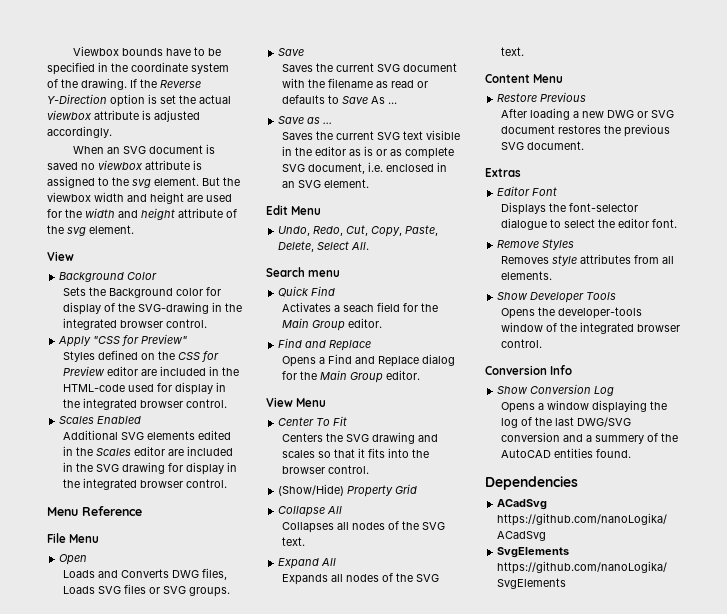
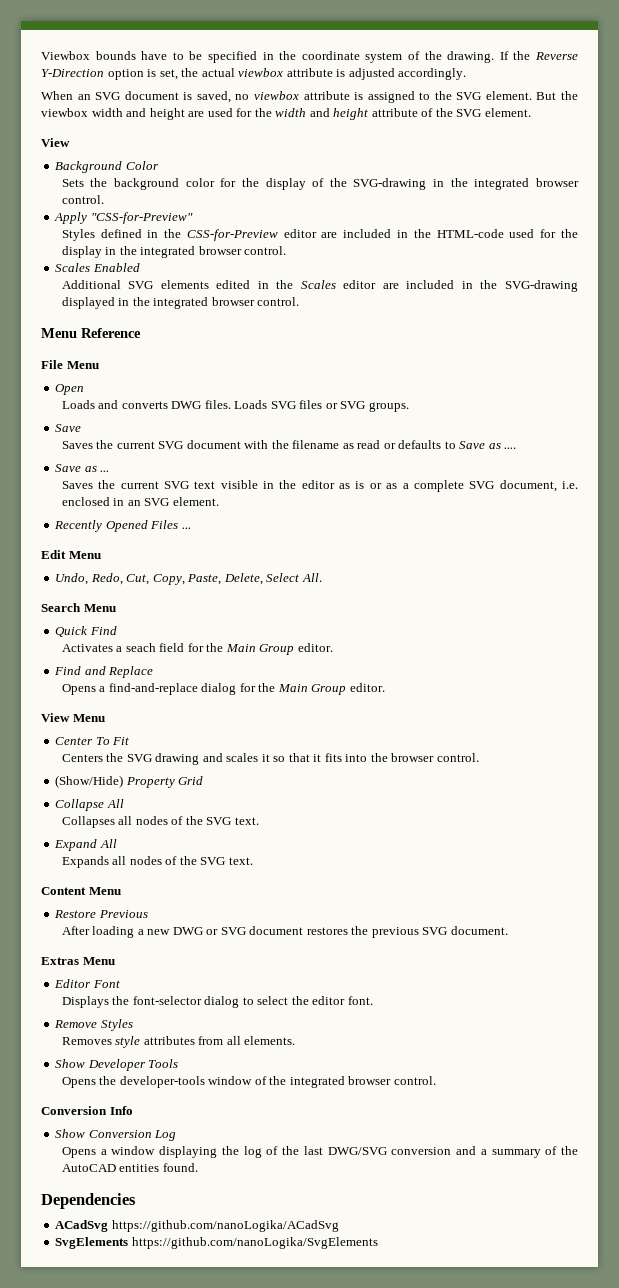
- If the Reverse Y-Direction option is set the actual viewbox attribute is adjusted accordingly.
+ If the Reverse Y-Direction option is set, the actual viewbox attribute is adjusted accordingly.
- When an SVG document is saved no viewbox attribute is assigned to the svg element.
+ When an SVG document is saved, no viewbox attribute is assigned to the SVG element.
- But the viewbox width and height are used for the width and height attribute of the svg element.
+ But the viewbox width and height are used for the width and height attribute of the SVG element.
- Sets the Background color for display of the SVG-drawing in the integrated browser control.
+ Sets the background color for the display of the SVG-drawing in the integrated browser control.
- Apply "CSS for Preview"
+ Apply "CSS-for-Preview"
- Styles defined on the CSS for Preview editor are included in the HTML-code used for display in the integrated browser control.
+ Styles defined in the CSS-for-Preview editor are included in the HTML-code used for the display in the integrated browser control.
- Additional SVG elements edited in the Scales editor are included in the SVG drawing for display in the integrated browser control.
+ Additional SVG elements edited in the Scales editor are included in the SVG-drawing displayed in the integrated browser control.
- Loads and Converts DWG files, Loads SVG files or SVG groups.
+ Loads and converts DWG files. Loads SVG files or SVG groups.
- Saves the current SVG document with the filename as read or defaults to Save As ...
+ Saves the current SVG document with the filename as read or defaults to Save as ....
- Saves the current SVG text visible in the editor as is or as complete SVG document, i.e. enclosed in an SVG element.
+ Saves the current SVG text visible in the editor as is or as a complete SVG document, i.e. enclosed in an SVG element.
+ Recently Opened Files ...
- Search menu
+ Search Menu
- Opens a Find and Replace dialog for the Main Group editor.
+ Opens a find-and-replace dialog for the Main Group editor.
- Centers the SVG drawing and scales so that it fits into the browser control.
+ Centers the SVG drawing and scales it so that it fits into the browser control.
- Extras
+ Extras Menu
- Displays the font-selector dialogue to select the editor font.
+ Displays the font-selector dialog to select the editor font.
- Opens a window displaying the log of the last DWG/SVG conversion and a summery of the AutoCAD entities found.
+ Opens a window displaying the log of the last DWG/SVG conversion and a summary of the AutoCAD entities found.

